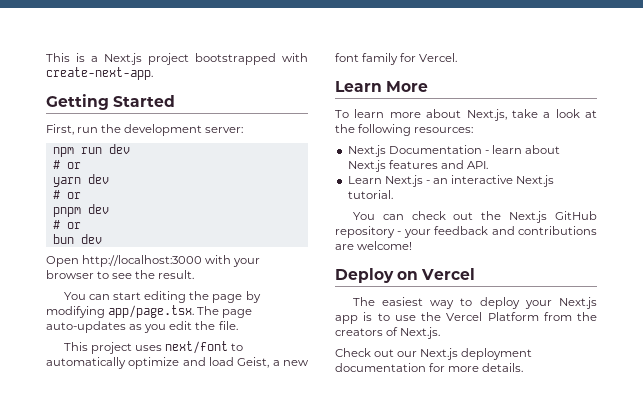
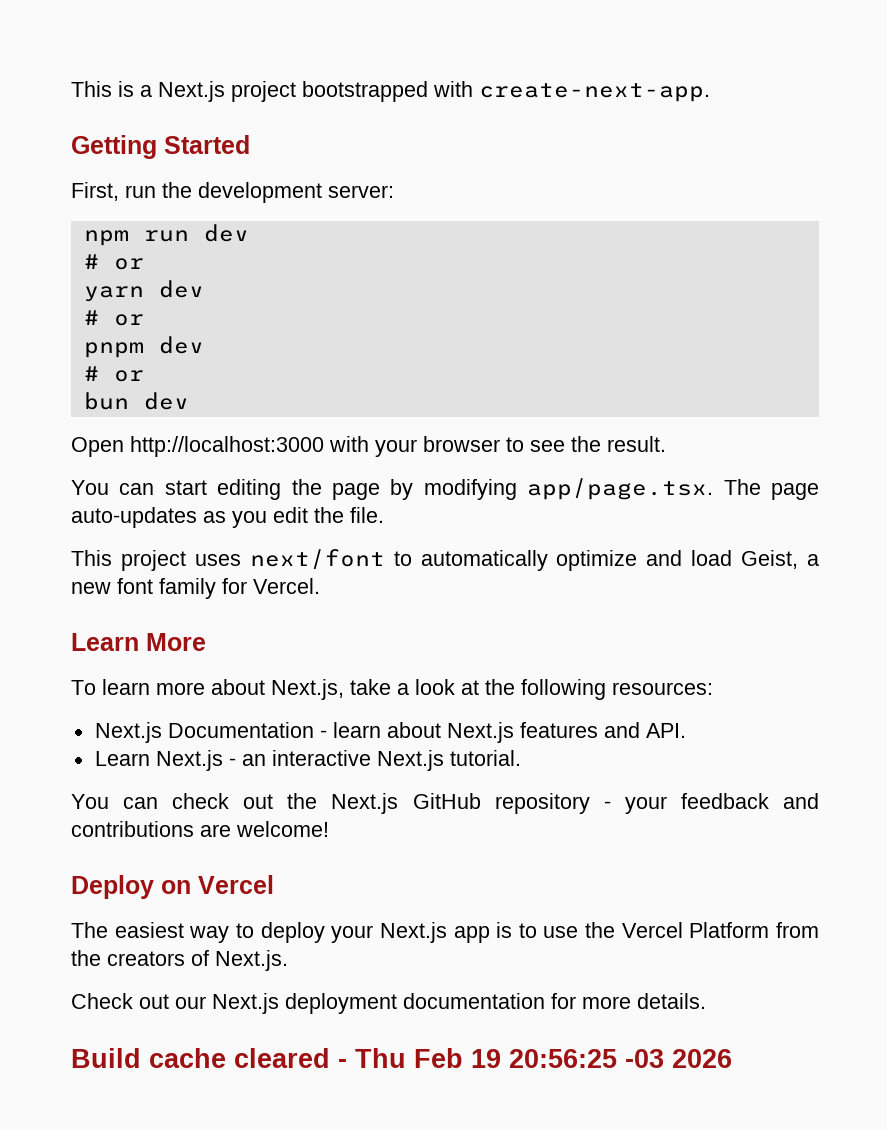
+ Build cache cleared - Thu Feb 19 20:56:25 -03 2026

